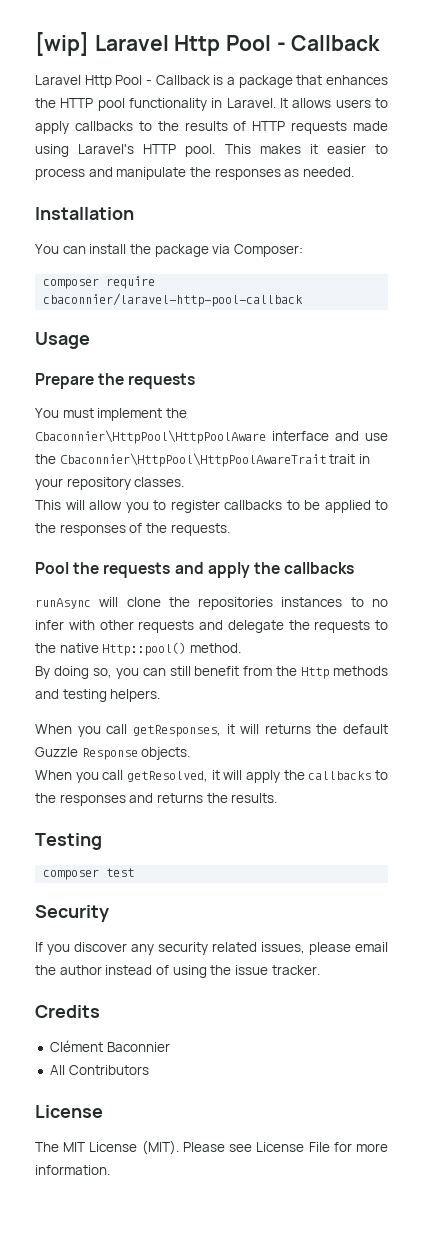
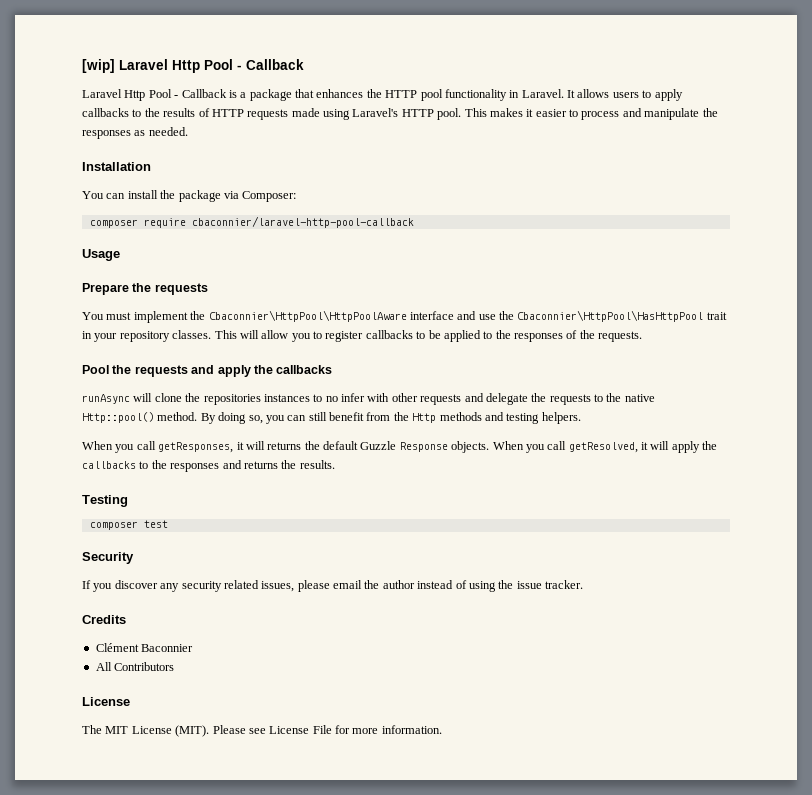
- You must implement the Cbaconnier\HttpPool\HttpPoolAware interface and use the Cbaconnier\HttpPool\HttpPoolAwareTrait trait in your repository classes.
- This will allow you to register callbacks to be applied to the responses of the requests.
+ You must implement the Cbaconnier\HttpPool\HttpPoolAware interface and use the Cbaconnier\HttpPool\HasHttpPool trait in your repository classes. This will allow you to register callbacks to be applied to the responses of the requests.
- runAsync will clone the repositories instances to no infer with other requests and delegate the requests to the native Http::pool() method.
- By doing so, you can still benefit from the Http methods and testing helpers.
+ runAsync will clone the repositories instances to no infer with other requests and delegate the requests to the native Http::pool() method. By doing so, you can still benefit from the Http methods and testing helpers.
- When you call getResponses, it will returns the default Guzzle Response objects.
- When you call getResolved, it will apply the callbacks to the responses and returns the results.
+ When you call getResponses, it will returns the default Guzzle Response objects. When you call getResolved, it will apply the callbacks to the responses and returns the results.

